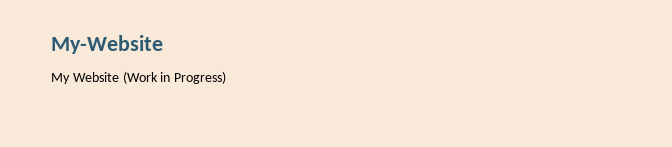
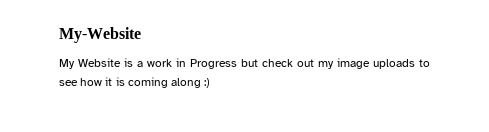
- My Website (Work in Progress)
+ My Website is a work in Progress but check out my image uploads to see how it is coming along :)

